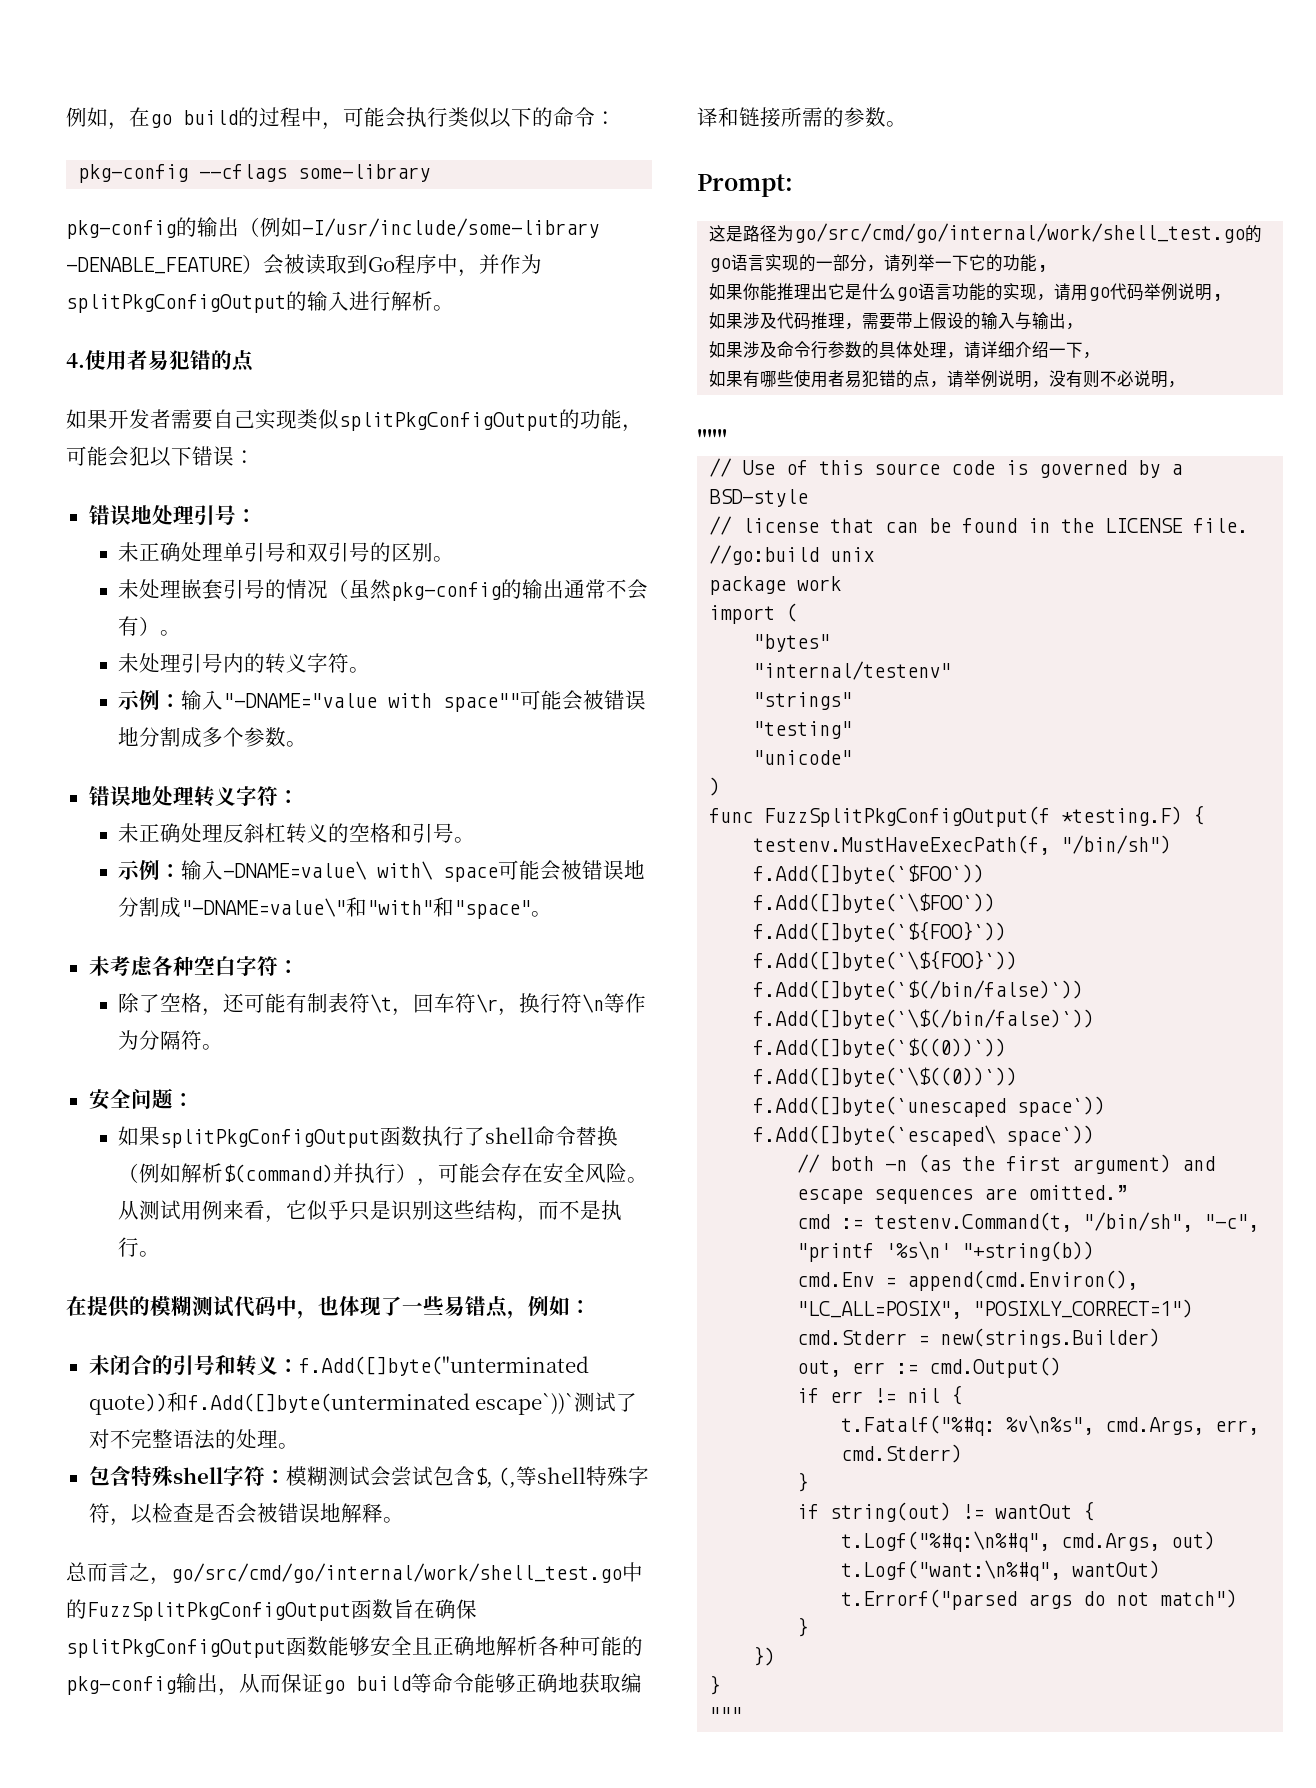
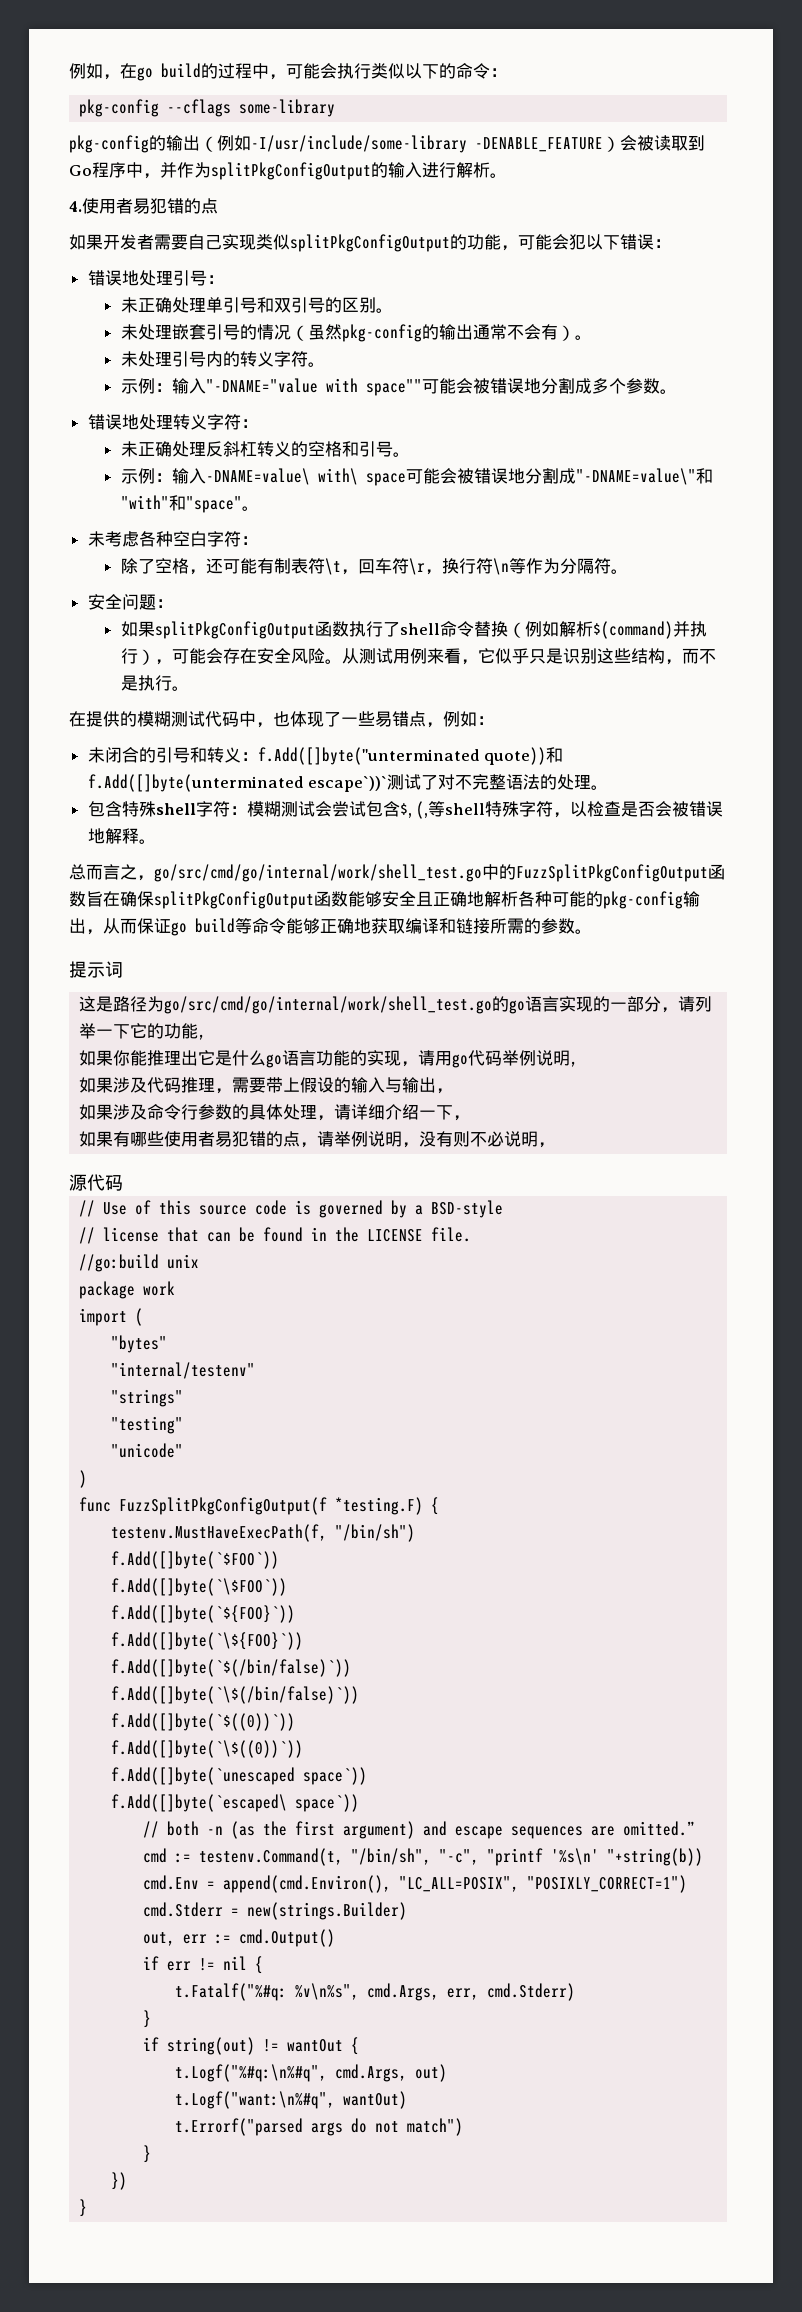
- Prompt:
+ 提示词
  如果有哪些使用者易犯错的点，请举例说明，没有则不必说明，
- """
+ 源代码
  })
  }
- """

